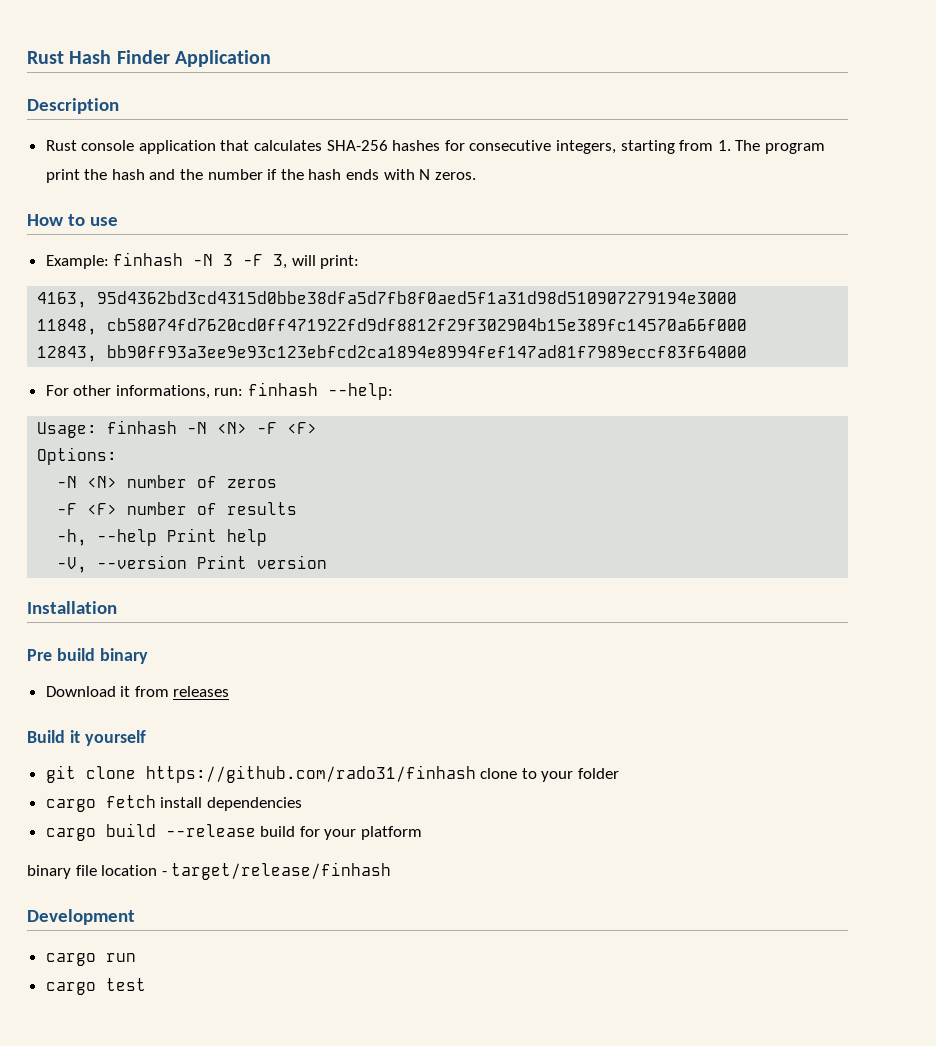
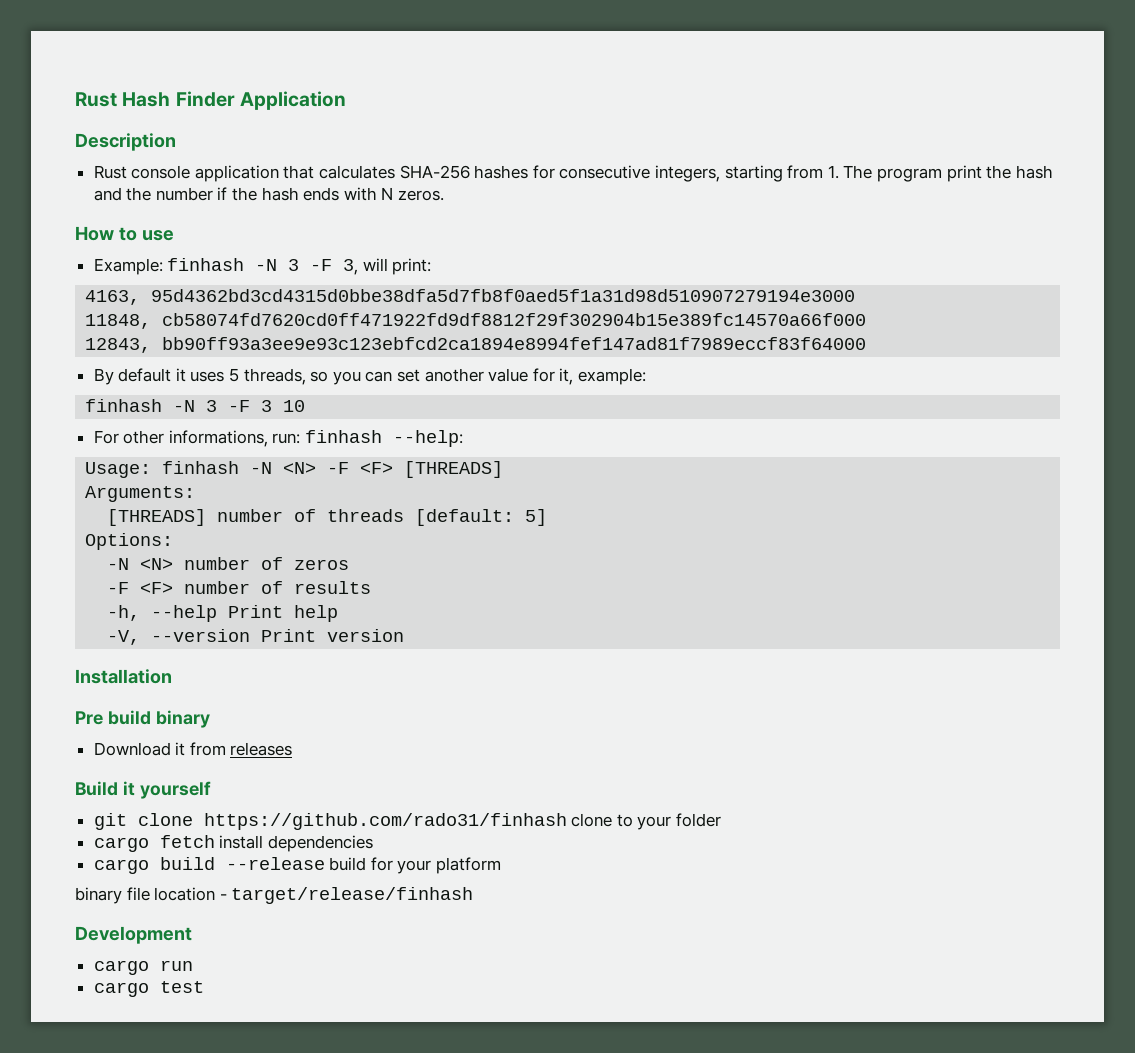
+ By default it uses 5 threads, so you can set another value for it, example:
+ finhash -N 3 -F 3 10
- Usage: finhash -N <N> -F <F>
+ Usage: finhash -N <N> -F <F> [THREADS]
+ Arguments:
+ [THREADS] number of threads [default: 5]

